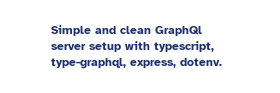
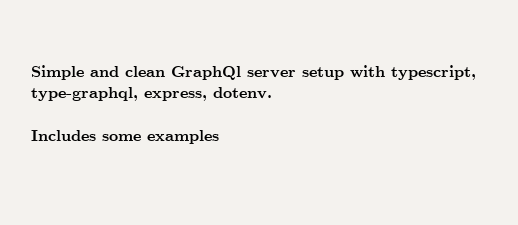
+ Includes some examples

